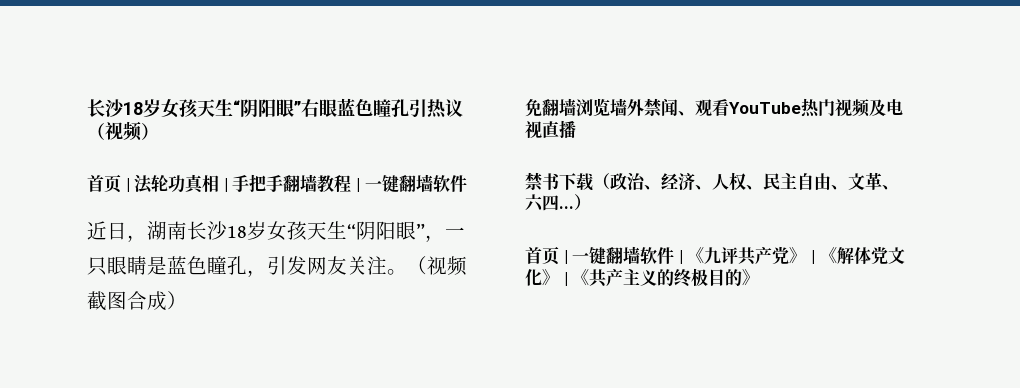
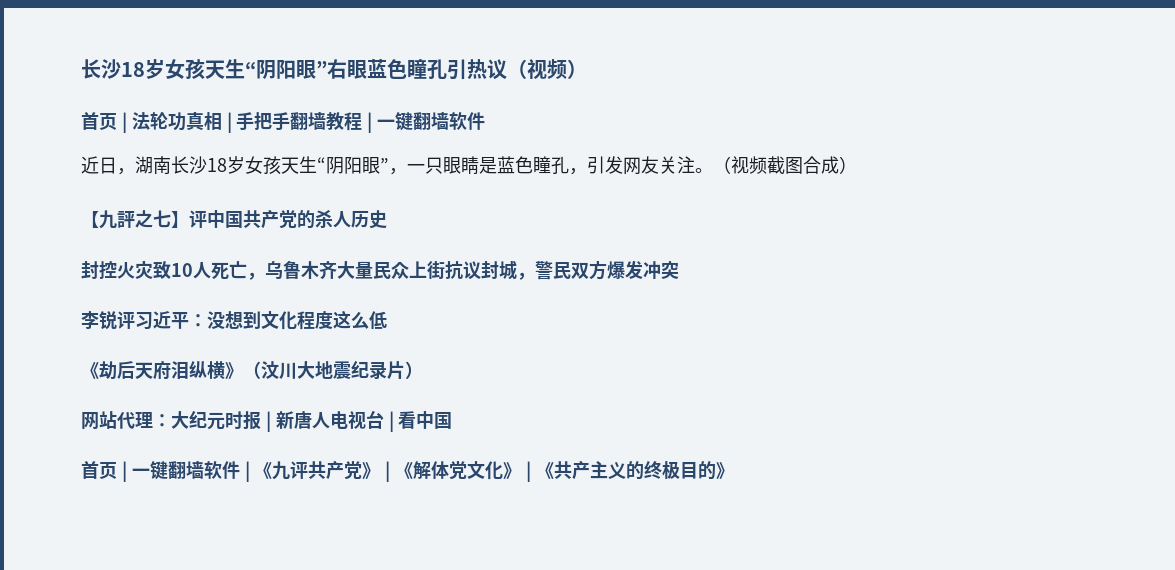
- 免翻墙浏览墙外禁闻、观看YouTube热门视频及电视直播
- 禁书下载（政治、经济、人权、民主自由、文革、六四...）
+ 【九評之七】评中国共产党的杀人历史
+ 封控火灾致10人死亡，乌鲁木齐大量民众上街抗议封城，警民双方爆发冲突
+ 李锐评习近平：没想到文化程度这么低
+ 《劫后天府泪纵横》（汶川大地震纪录片）
+ 网站代理：大纪元时报 | 新唐人电视台 | 看中国

